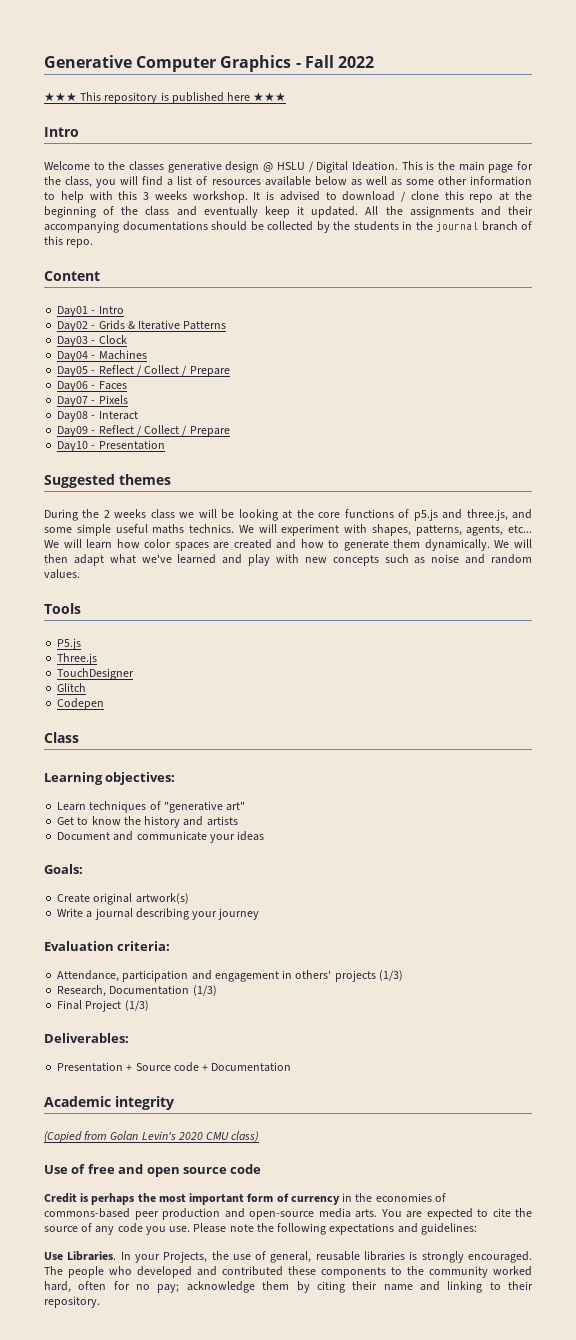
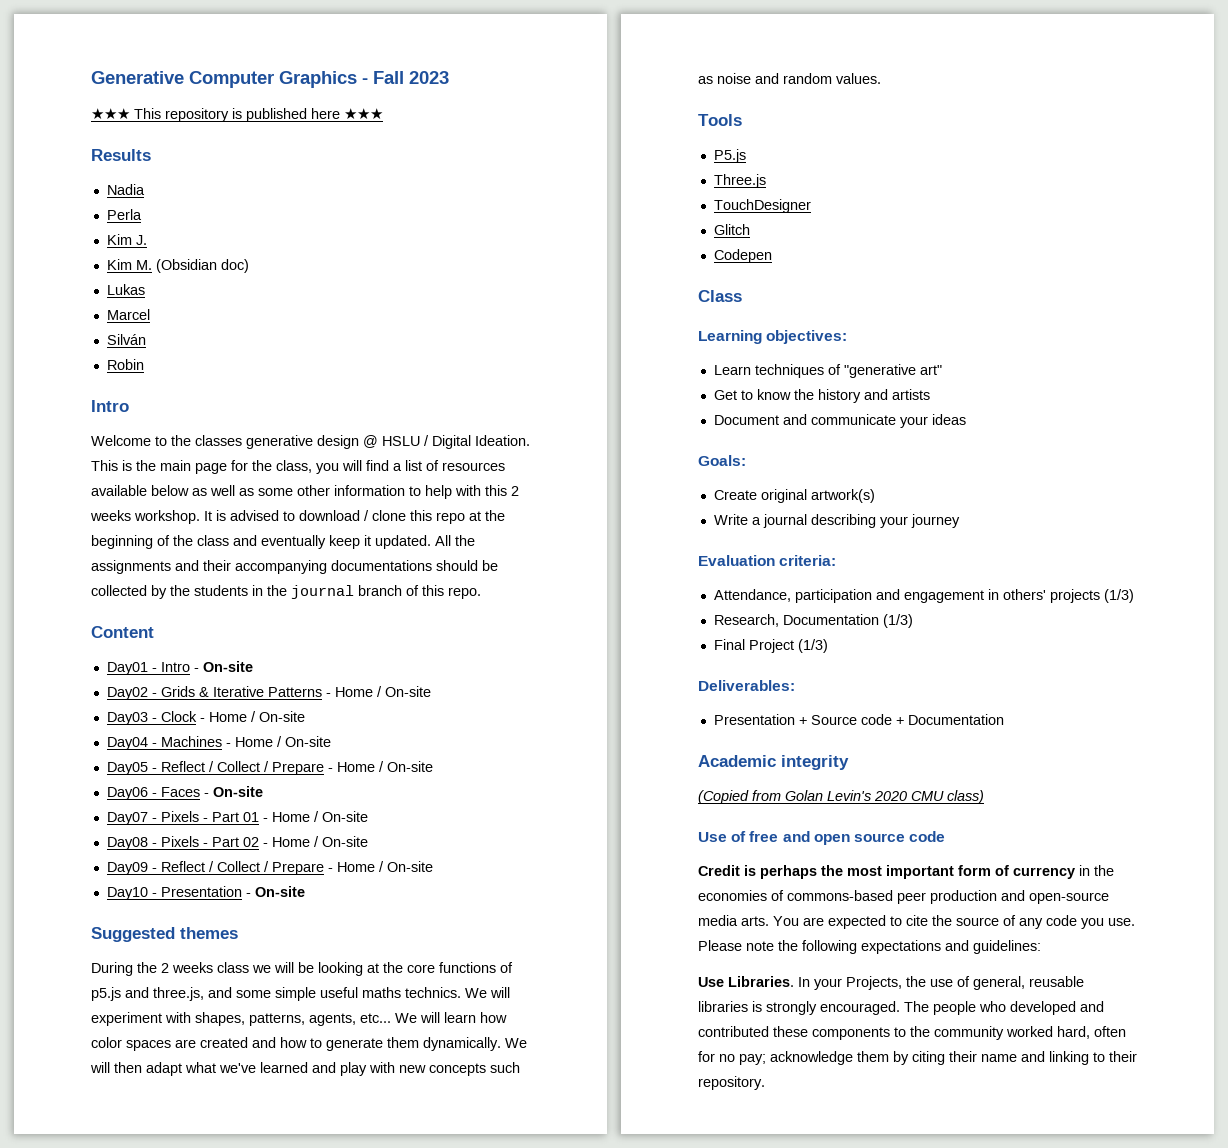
- Generative Computer Graphics - Fall 2022
+ Generative Computer Graphics - Fall 2023
+ Results
+ Nadia
+ Perla
+ Kim J.
+ Kim M. (Obsidian doc)
+ Lukas
+ Marcel
+ Silván
+ Robin
- This is the main page for the class, you will find a list of resources available below as well as some other information to help with this 3 weeks workshop.
+ This is the main page for the class, you will find a list of resources available below as well as some other information to help with this 2 weeks workshop.
- Day01 - Intro
+ Day01 - Intro - On-site
- Day02 - Grids & Iterative Patterns
+ Day02 - Grids & Iterative Patterns - Home / On-site
- Day03 - Clock
+ Day03 - Clock - Home / On-site
- Day04 - Machines
+ Day04 - Machines - Home / On-site
- Day05 - Reflect / Collect / Prepare
+ Day05 - Reflect / Collect / Prepare - Home / On-site
- Day06 - Faces
+ Day06 - Faces - On-site
- Day07 - Pixels
- Day08 - Interact
+ Day07 - Pixels - Part 01 - Home / On-site
+ Day08 - Pixels - Part 02 - Home / On-site
- Day09 - Reflect / Collect / Prepare
+ Day09 - Reflect / Collect / Prepare - Home / On-site
- Day10 - Presentation
+ Day10 - Presentation - On-site

